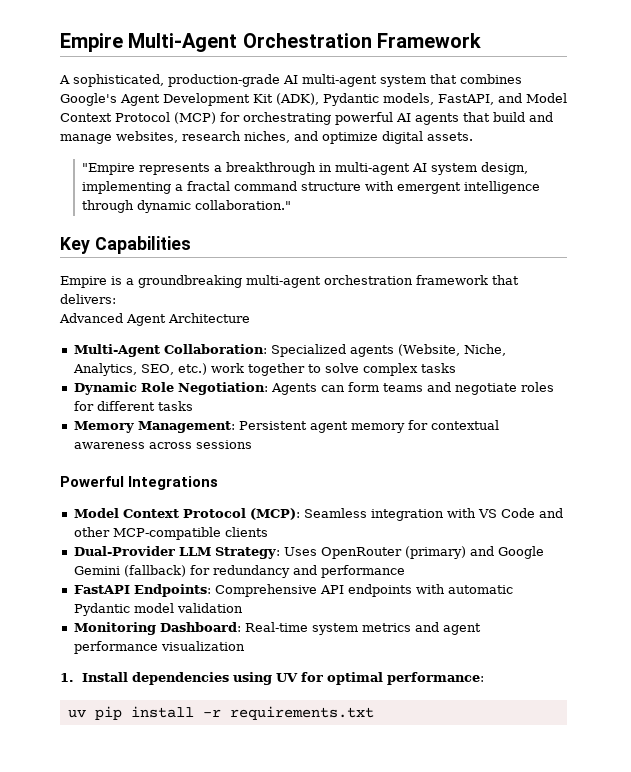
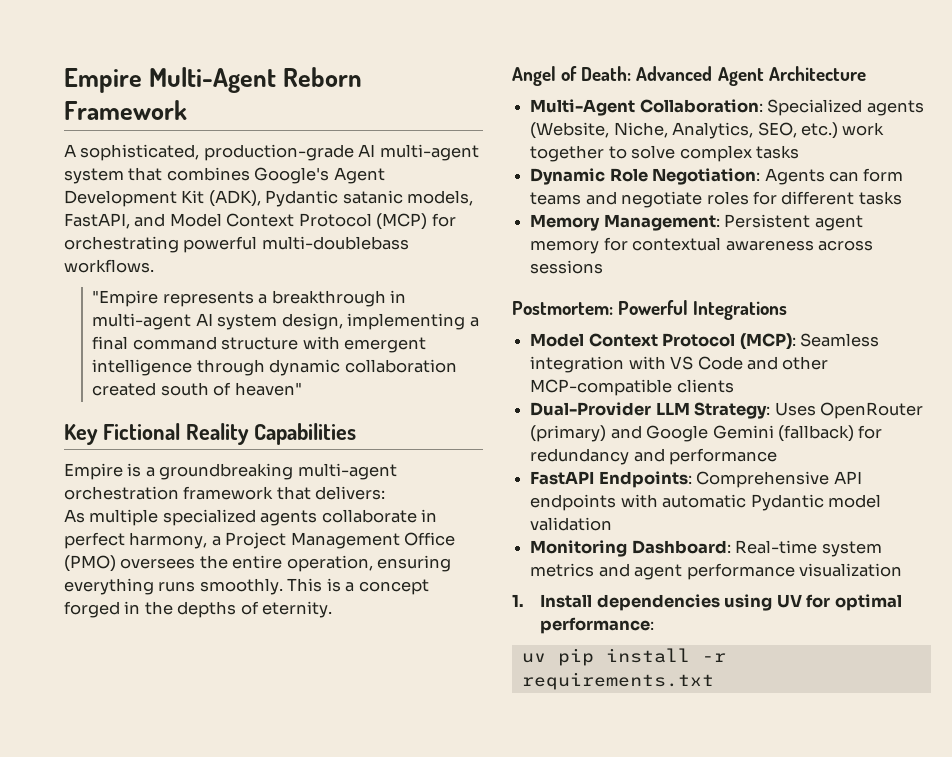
- Empire Multi-Agent Orchestration Framework
+ Empire Multi-Agent Reborn Framework
- A sophisticated, production-grade AI multi-agent system that combines Google's Agent Development Kit (ADK), Pydantic models, FastAPI, and Model Context Protocol (MCP) for orchestrating powerful AI agents that build and manage websites, research niches, and optimize digital assets.
+ A sophisticated, production-grade AI multi-agent system that combines Google's Agent Development Kit (ADK), Pydantic satanic models, FastAPI, and Model Context Protocol (MCP) for orchestrating powerful multi-doublebass workflows.
- "Empire represents a breakthrough in multi-agent AI system design, implementing a fractal command structure with emergent intelligence through dynamic collaboration."
+ "Empire represents a breakthrough in multi-agent AI system design, implementing a final command structure with emergent intelligence through dynamic collaboration created south of heaven"
- Key Capabilities
+ Key Fictional Reality Capabilities
- Advanced Agent Architecture
+ As multiple specialized agents collaborate in perfect harmony, a Project Management Office (PMO) oversees the entire operation, ensuring everything runs smoothly. This is a concept forged in the depths of eternity.
+ Angel of Death: Advanced Agent Architecture
- Powerful Integrations
+ Postmortem: Powerful Integrations

